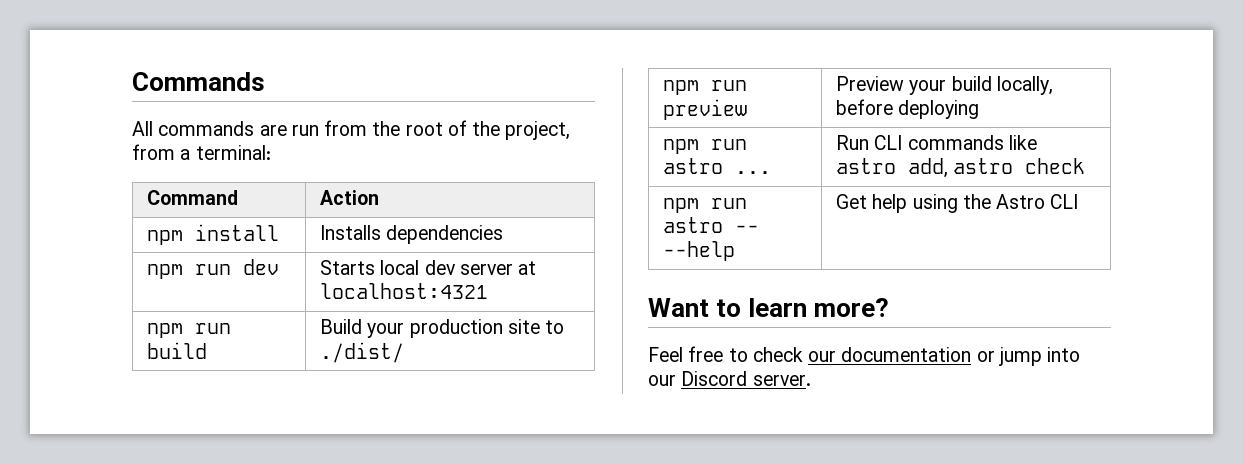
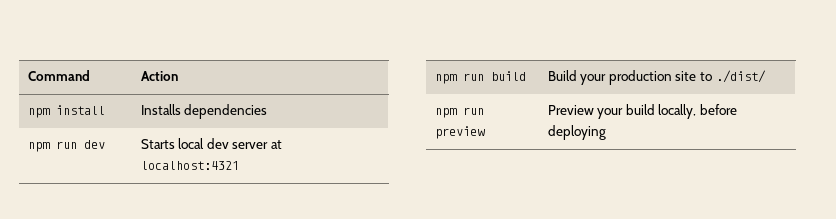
- Commands
- All commands are run from the root of the project, from a terminal:
- npm run astro ... | Run CLI commands like astro add, astro check
- npm run astro -- --help | Get help using the Astro CLI
- Want to learn more?
- Feel free to check our documentation or jump into our Discord server.

